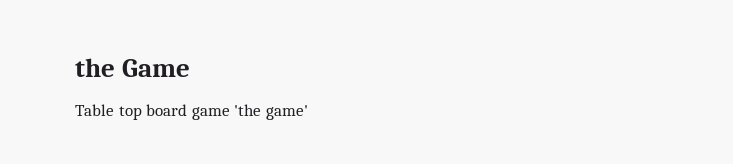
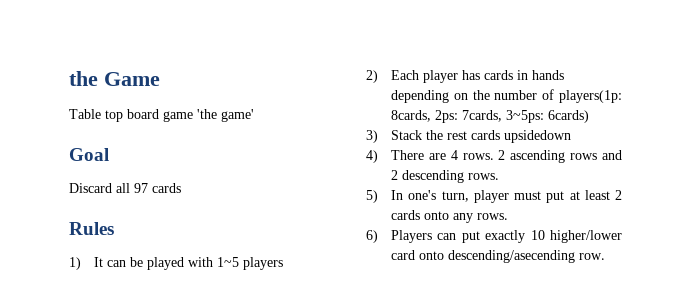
+ Goal
+ Discard all 97 cards
+ Rules
+ 1) It can be played with 1~5 players
+ 2) Each player has cards in hands depending on the number of players(1p: 8cards, 2ps: 7cards, 3~5ps: 6cards)
+ 3) Stack the rest cards upsidedown
+ 4) There are 4 rows. 2 ascending rows and 2 descending rows.
+ 5) In one's turn, player must put at least 2 cards onto any rows.
+ 6) Players can put exactly 10 higher/lower card onto descending/asecending row.

